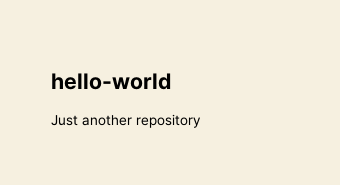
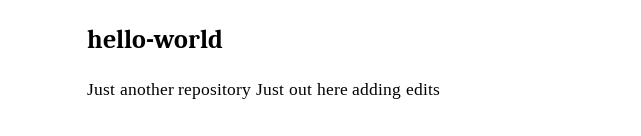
- Just another repository
+ Just another repository Just out here adding edits

